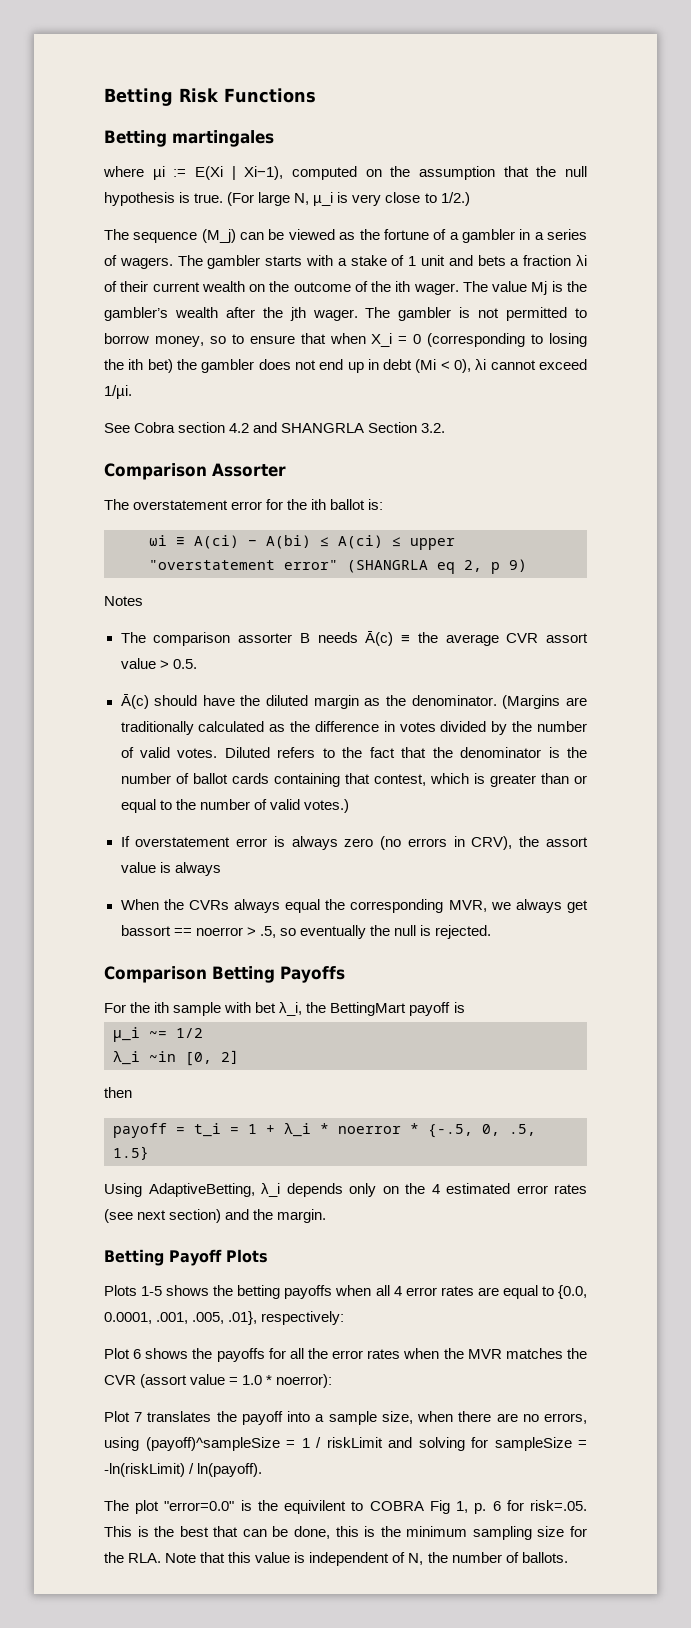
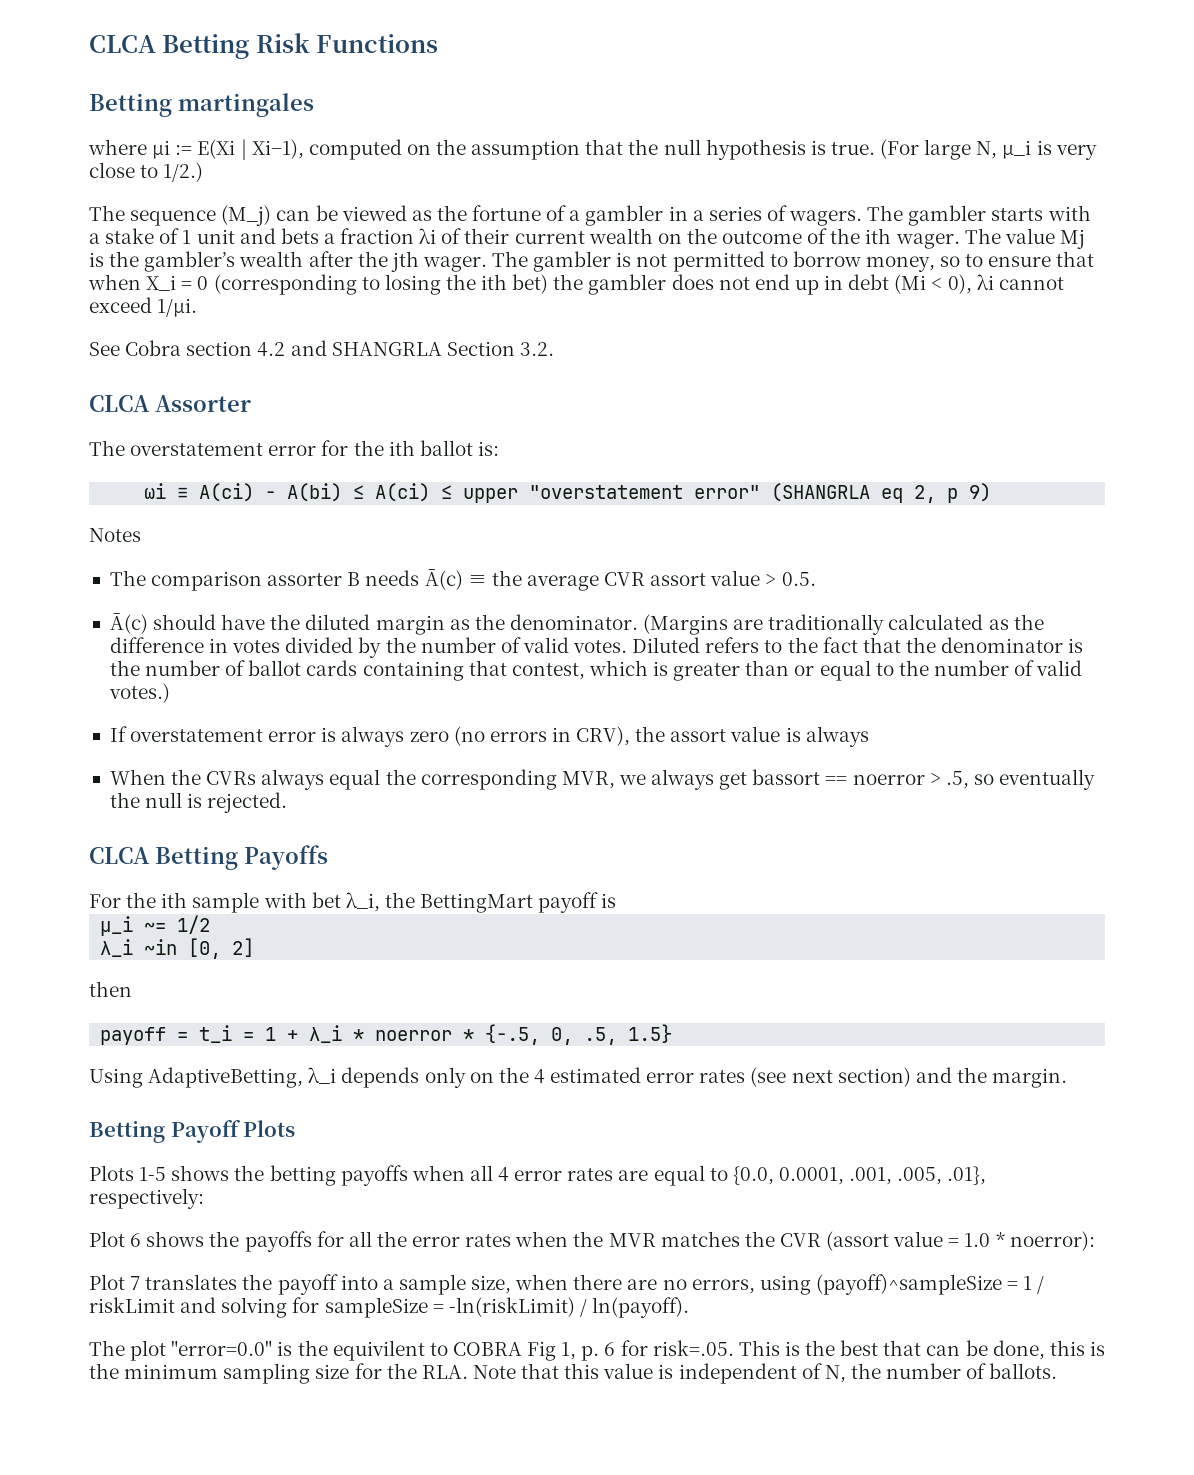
- Betting Risk Functions
+ CLCA Betting Risk Functions
- Comparison Assorter
+ CLCA Assorter
- Comparison Betting Payoffs
+ CLCA Betting Payoffs

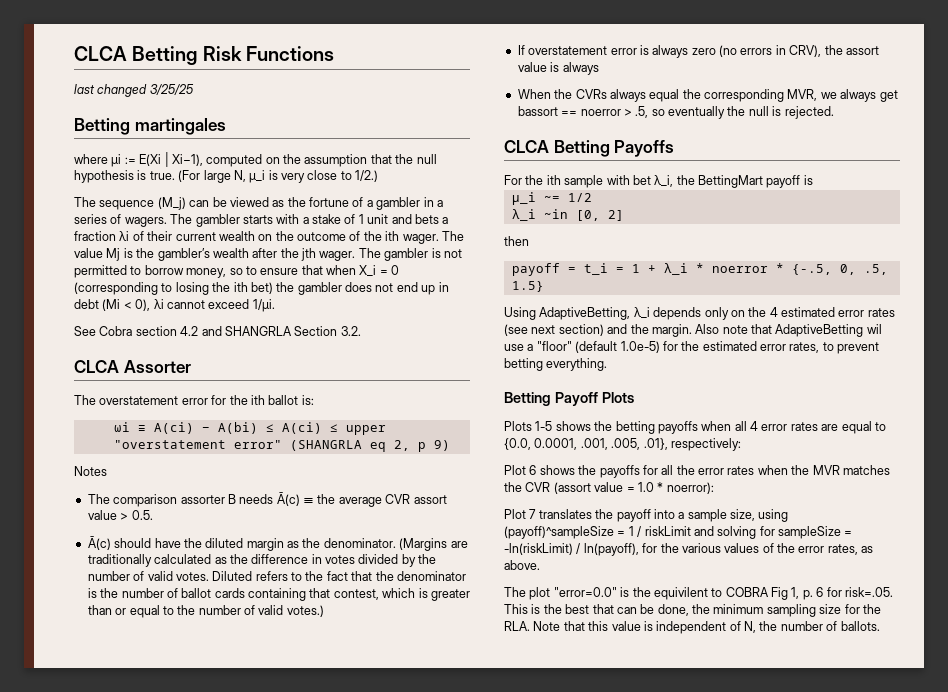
+ last changed 3/25/25
+ Also note that AdaptiveBetting wil use a "floor" (default 1.0e-5) for the estimated error rates, to prevent betting everything.
- Plot 7 translates the payoff into a sample size, when there are no errors, using (payoff)^sampleSize = 1 / riskLimit and solving for sampleSize = -ln(riskLimit) / ln(payoff).
+ Plot 7 translates the payoff into a sample size, using (payoff)^sampleSize = 1 / riskLimit and solving for sampleSize = -ln(riskLimit) / ln(payoff), for the various values of the error rates, as above.
- The plot "error=0.0" is the equivilent to COBRA Fig 1, p. 6 for risk=.05. This is the best that can be done, this is the minimum sampling size for the RLA. Note that this value is independent of N, the number of ballots.
+ The plot "error=0.0" is the equivilent to COBRA Fig 1, p. 6 for risk=.05. This is the best that can be done, the minimum sampling size for the RLA. Note that this value is independent of N, the number of ballots.

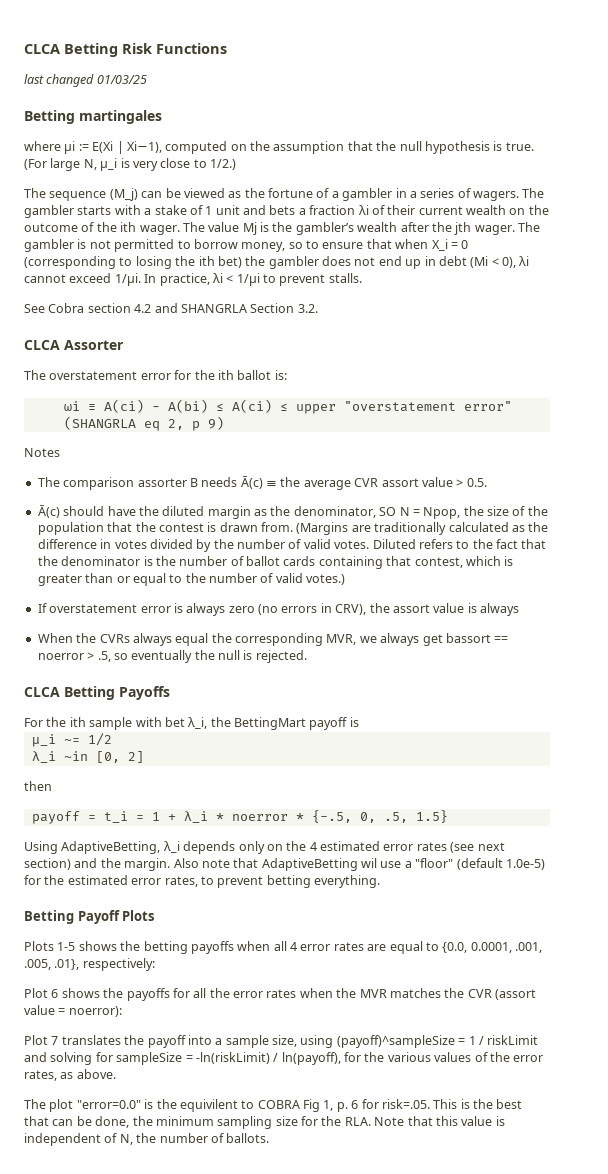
- last changed 3/25/25
+ last changed 01/03/25
+ In practice, λi < 1/µi to prevent stalls.
- Ā(c) should have the diluted margin as the denominator.
+ Ā(c) should have the diluted margin as the denominator, SO N = Npop, the size of the population that the contest is drawn from.
- Plot 6 shows the payoffs for all the error rates when the MVR matches the CVR (assort value = 1.0 * noerror):
+ Plot 6 shows the payoffs for all the error rates when the MVR matches the CVR (assort value = noerror):

